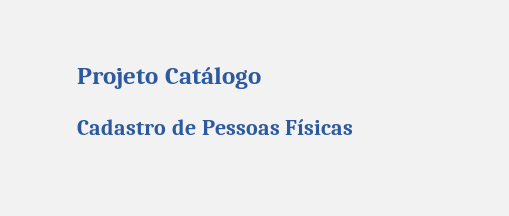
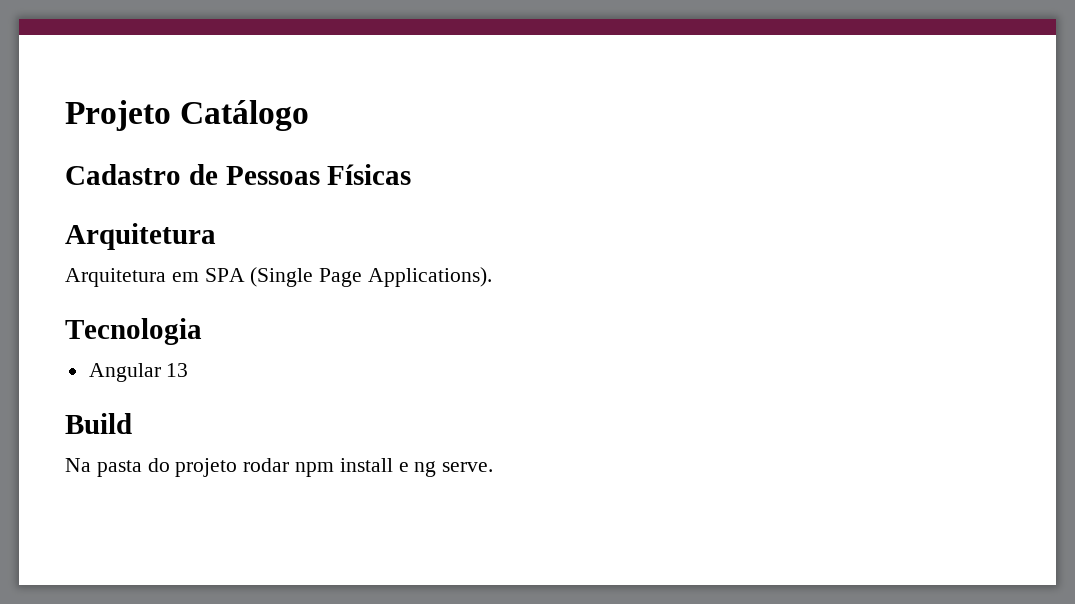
  Cadastro de Pessoas Físicas
+ Arquitetura
+ Arquitetura em SPA (Single Page Applications).
+ Tecnologia
+ Angular 13
+ Build
+ Na pasta do projeto rodar npm install e ng serve.

